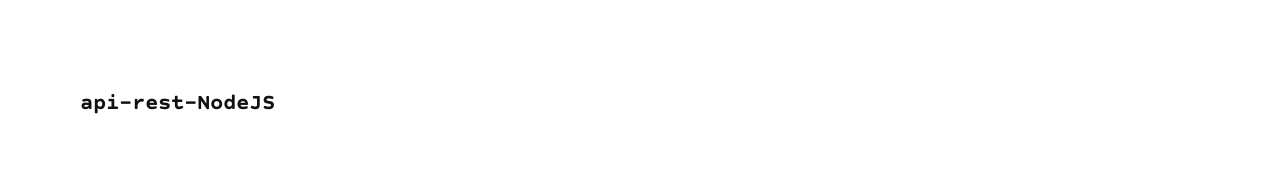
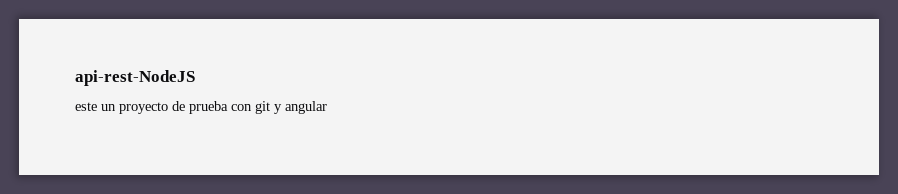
+ este un proyecto de prueba con git y angular

